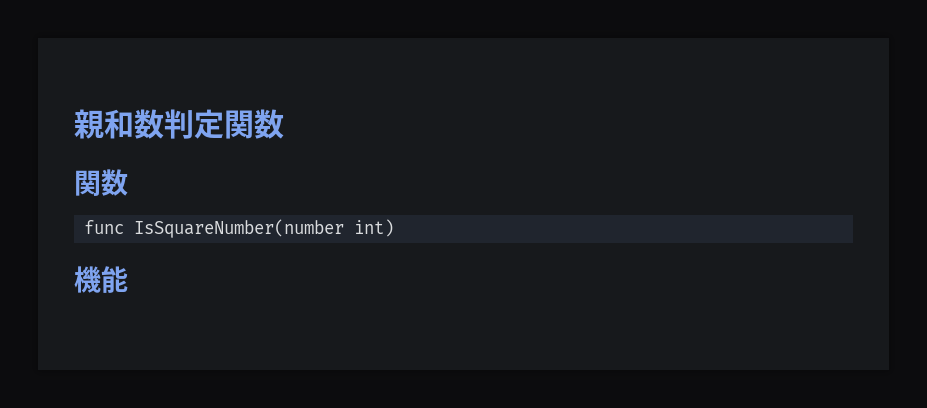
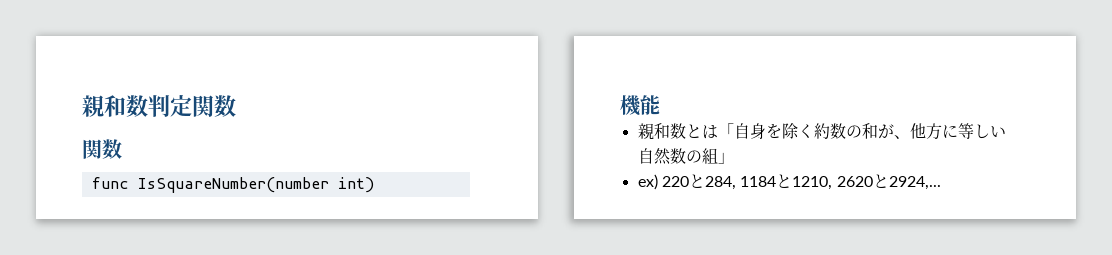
+ 親和数とは「自身を除く約数の和が、他方に等しい自然数の組」
+ ex) 220と284, 1184と1210, 2620と2924,...

